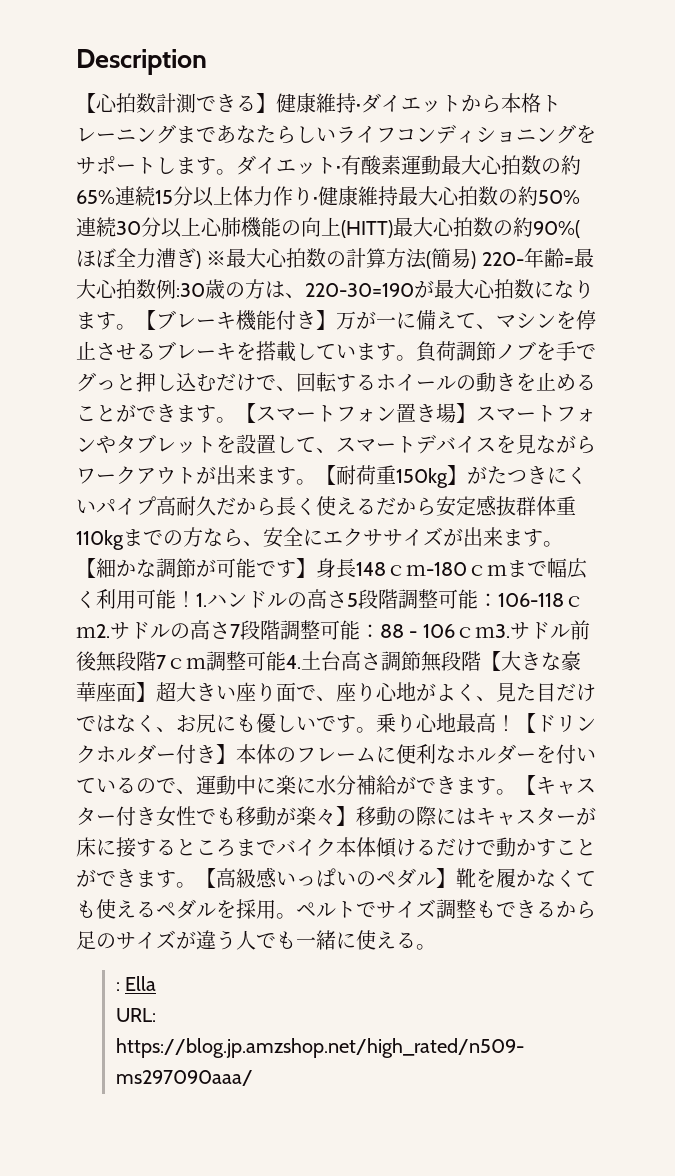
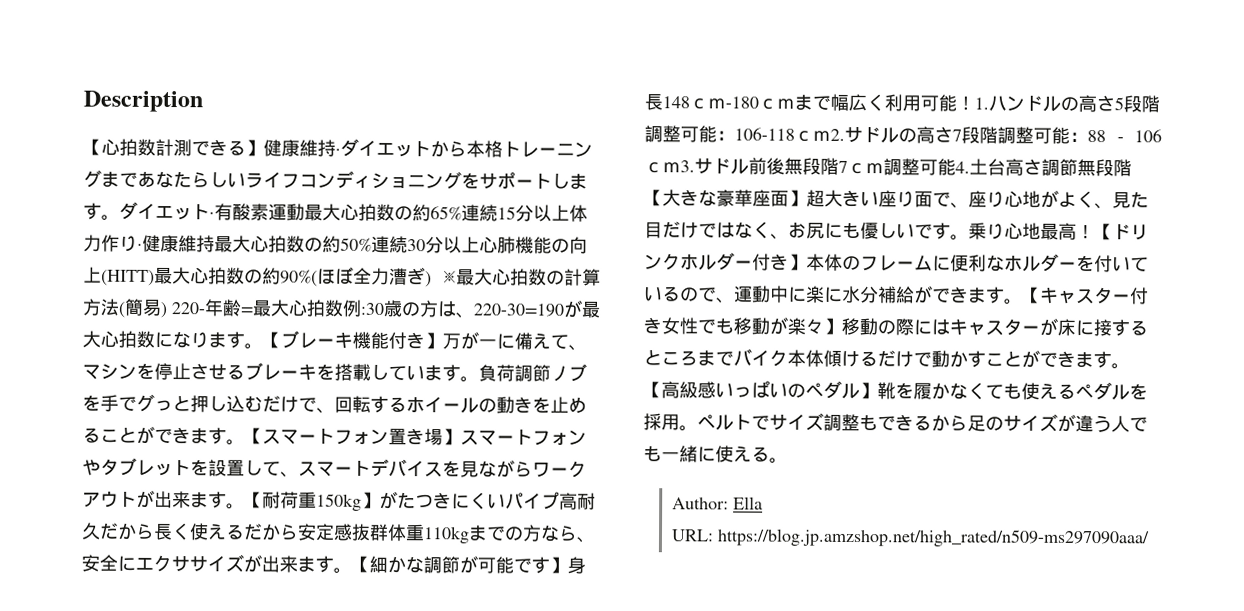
- : Ella
+ Author: Ella

